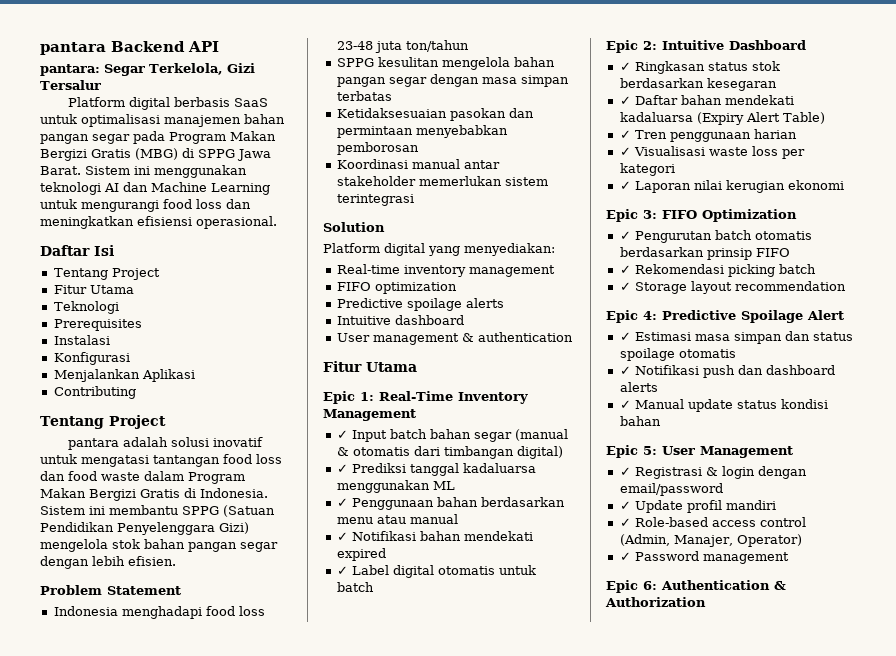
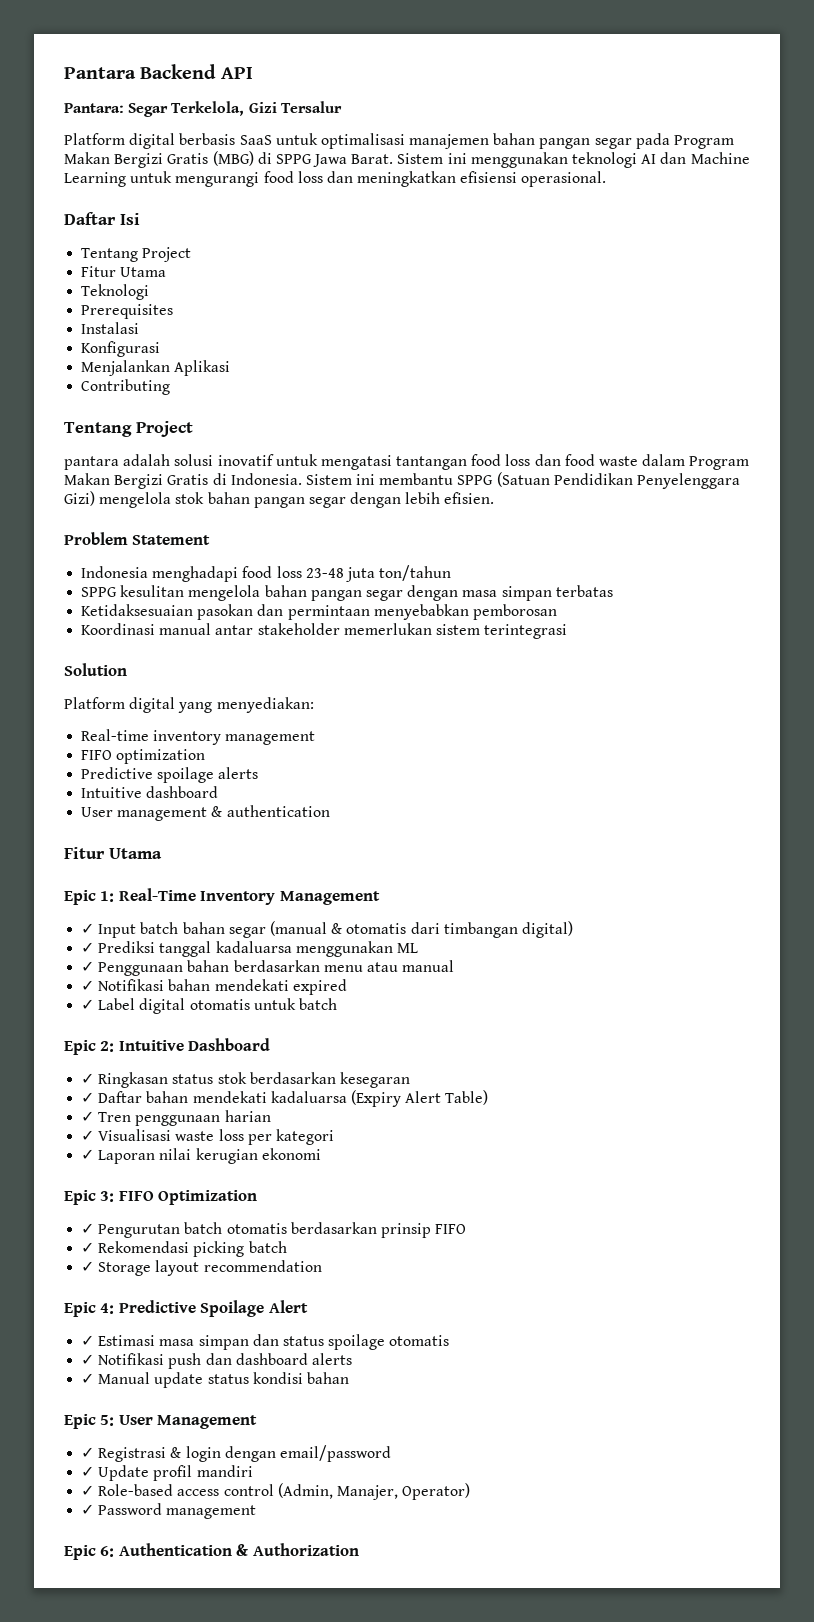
- pantara Backend API
+ Pantara Backend API
- pantara: Segar Terkelola, Gizi Tersalur
+ Pantara: Segar Terkelola, Gizi Tersalur

